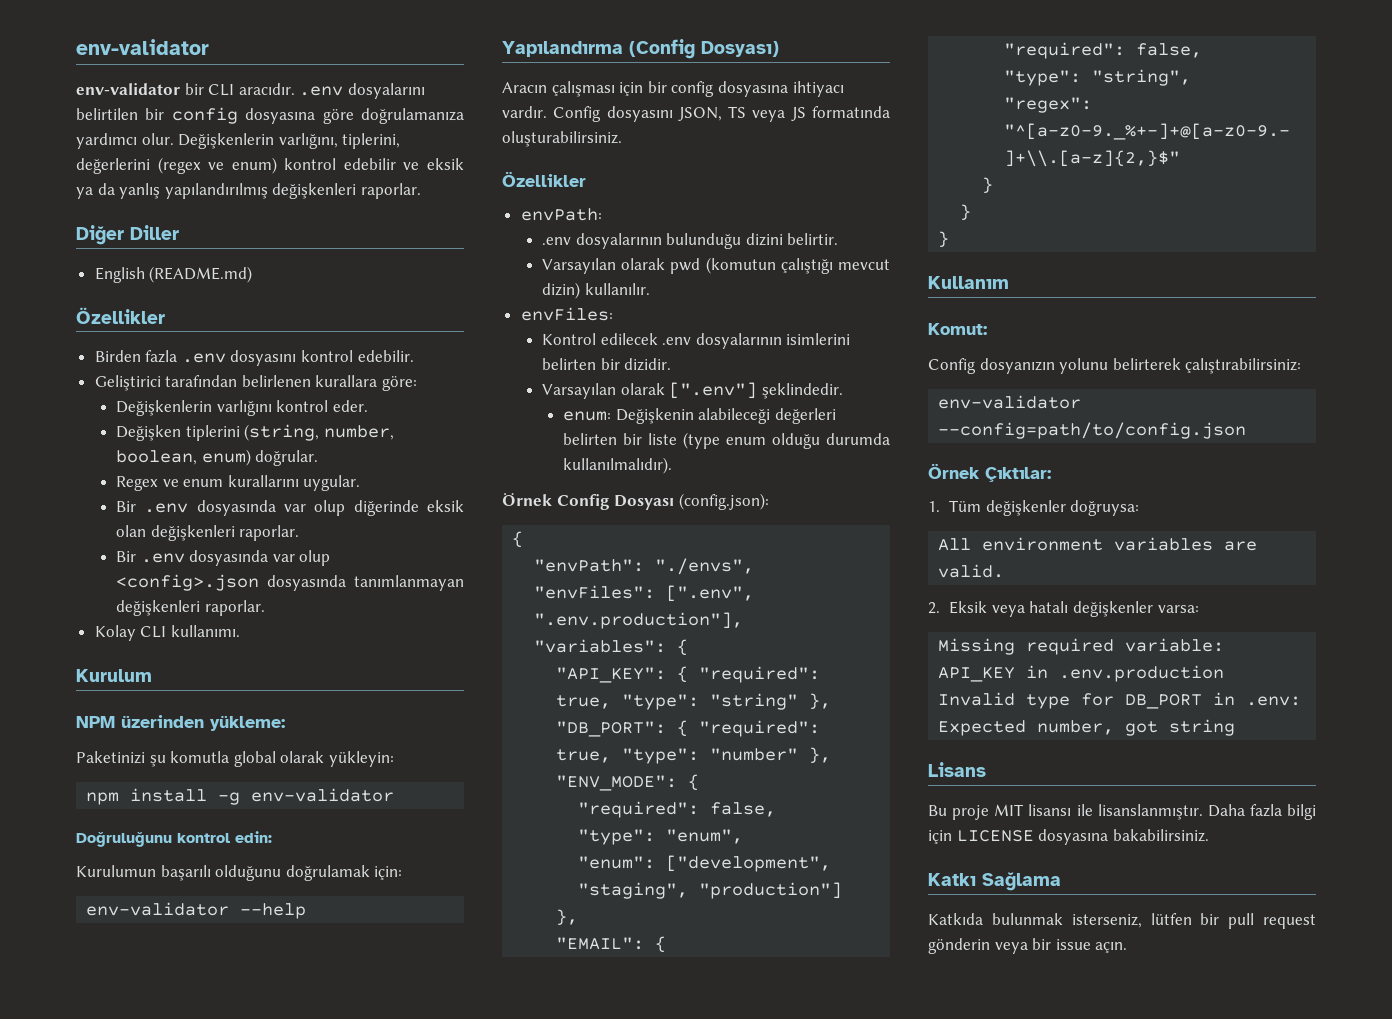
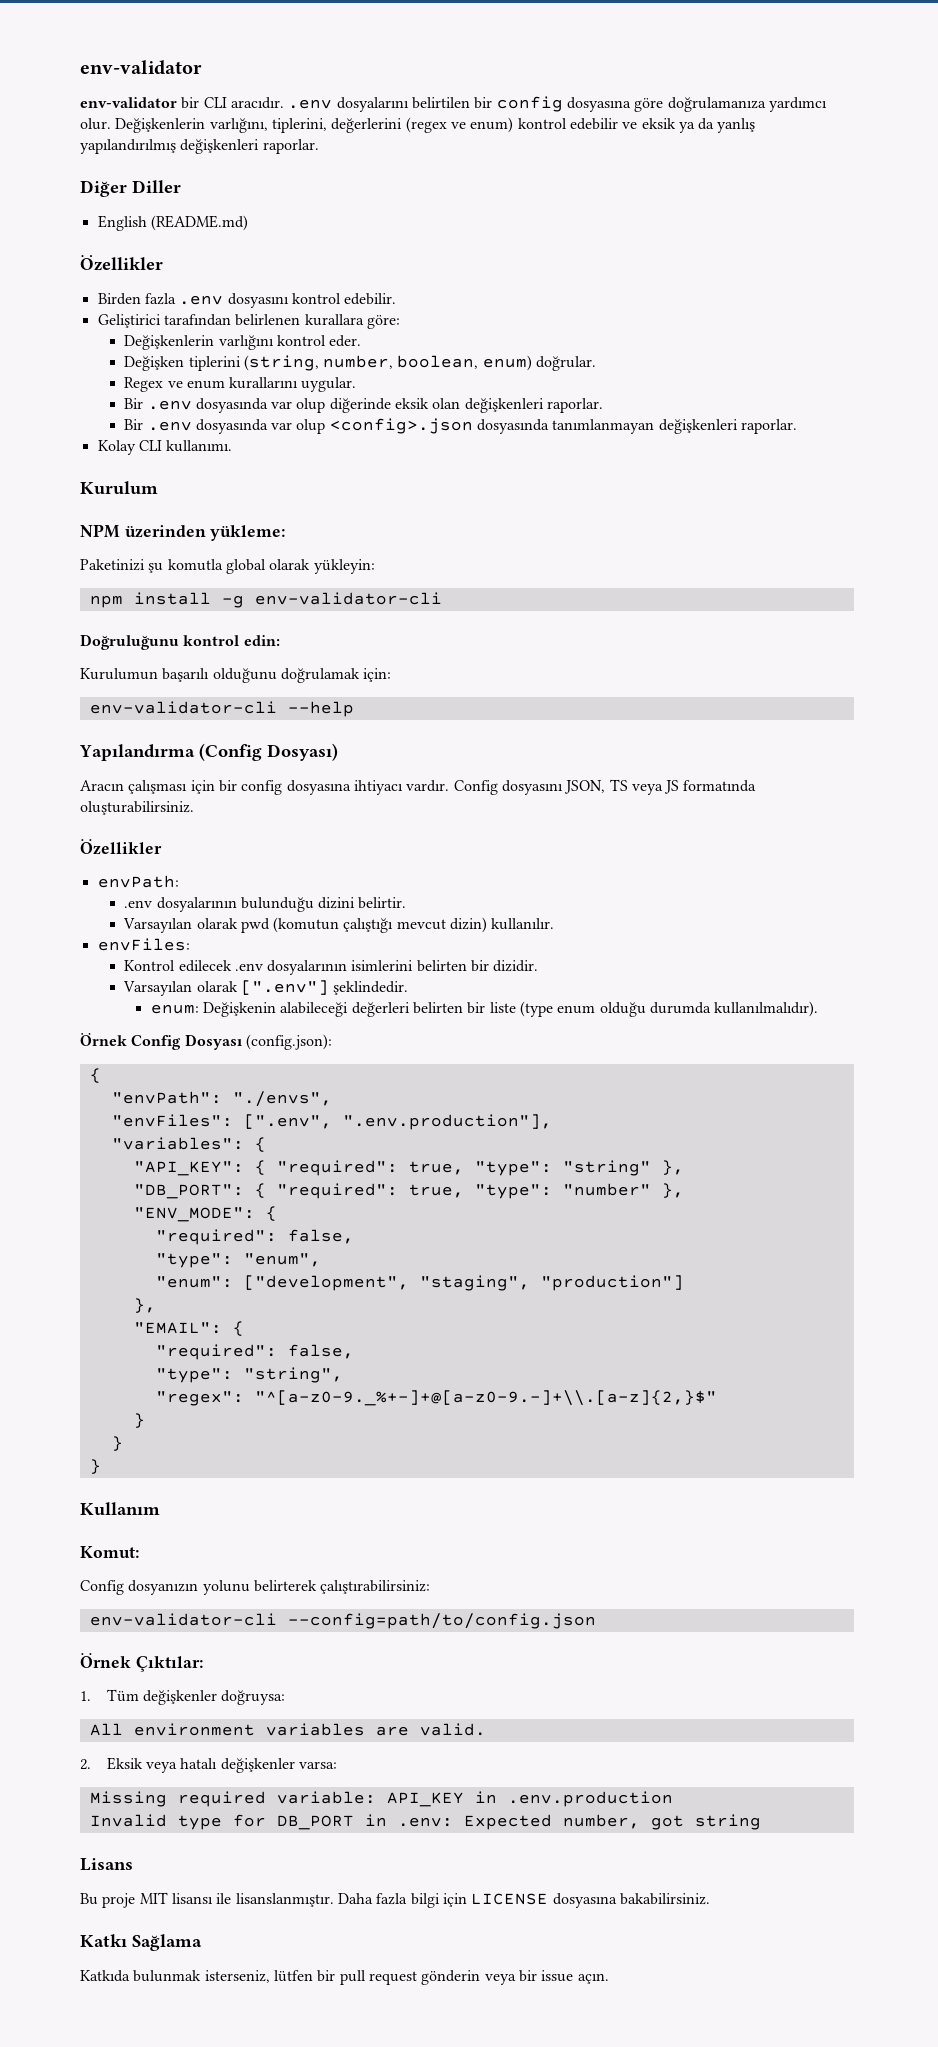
- npm install -g env-validator
+ npm install -g env-validator-cli
- env-validator --help
+ env-validator-cli --help
- env-validator --config=path/to/config.json
+ env-validator-cli --config=path/to/config.json

